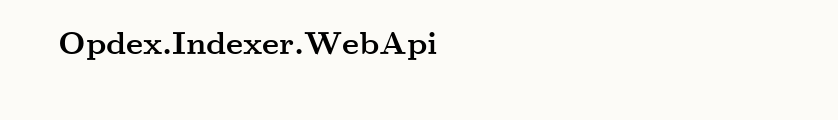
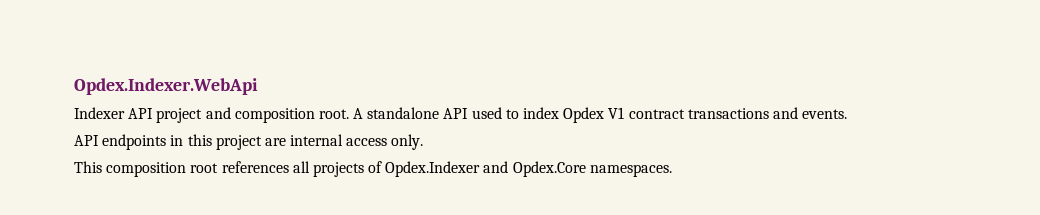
+ Indexer API project and composition root. A standalone API used to index Opdex V1 contract transactions and events.
+ API endpoints in this project are internal access only.
+ This composition root references all projects of Opdex.Indexer and Opdex.Core namespaces.

